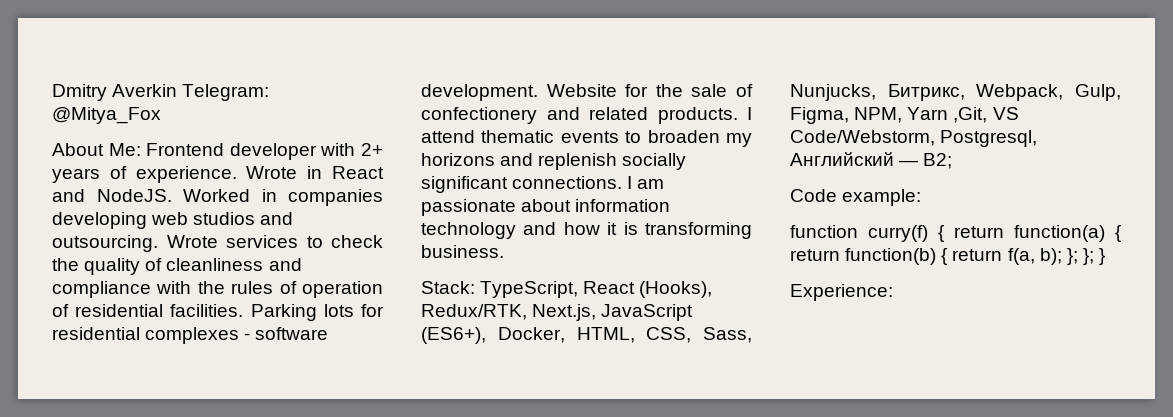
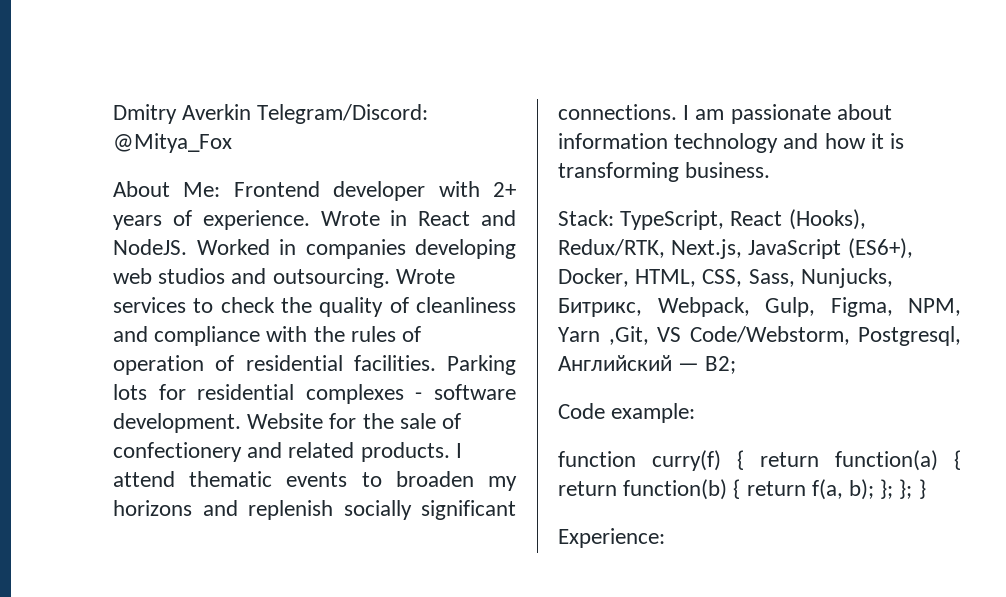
- Dmitry Averkin Telegram: @Mitya_Fox
+ Dmitry Averkin Telegram/Discord: @Mitya_Fox

